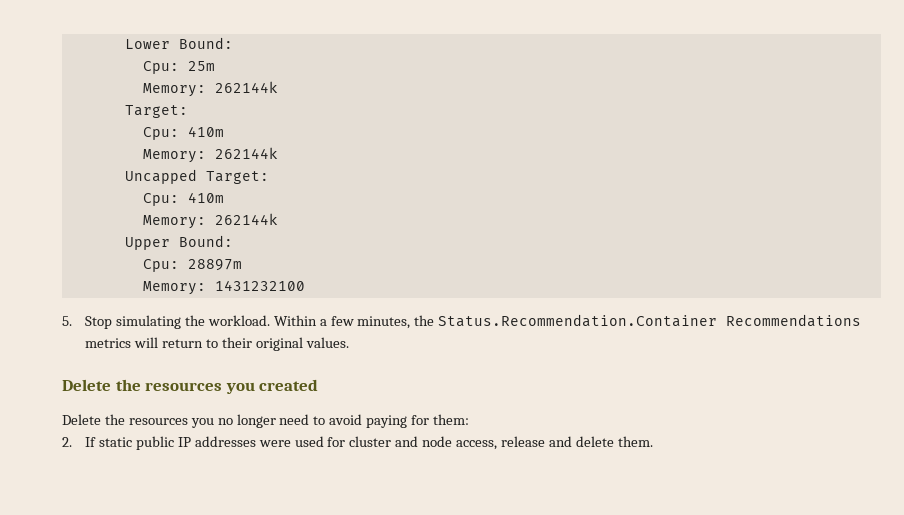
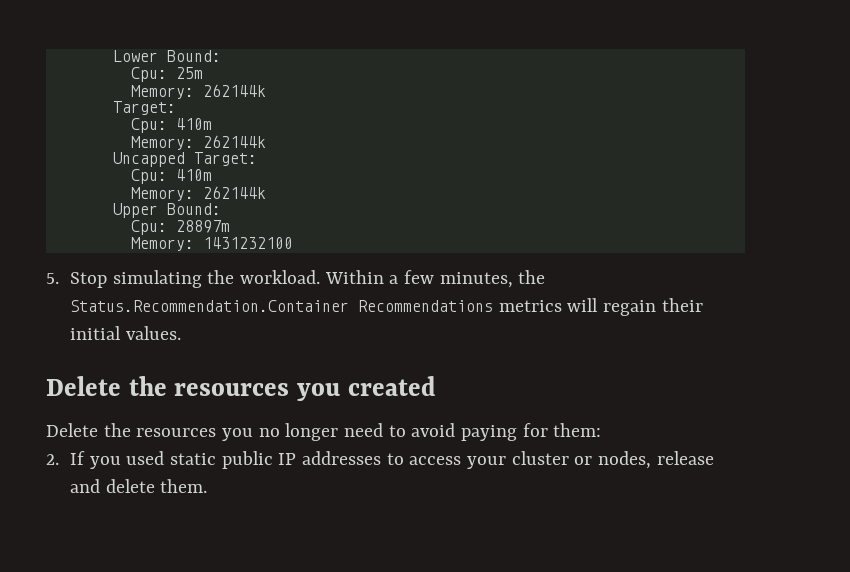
- Within a few minutes, the Status.Recommendation.Container Recommendations metrics will return to their original values.
+ Within a few minutes, the Status.Recommendation.Container Recommendations metrics will regain their initial values.
- 2. If static public IP addresses were used for cluster and node access, release and delete them.
+ 2. If you used static public IP addresses to access your cluster or nodes, release and delete them.

